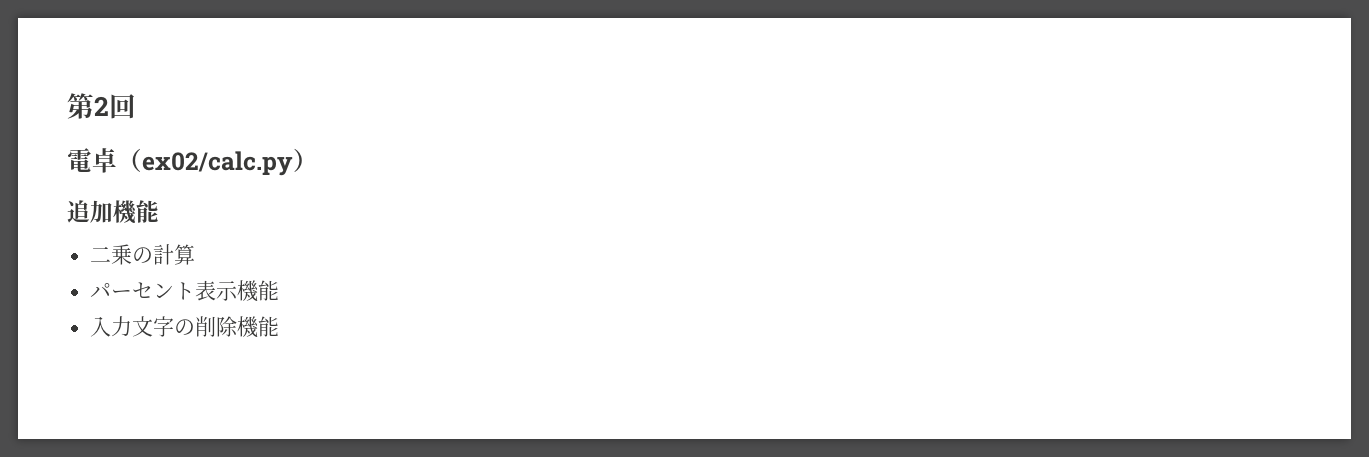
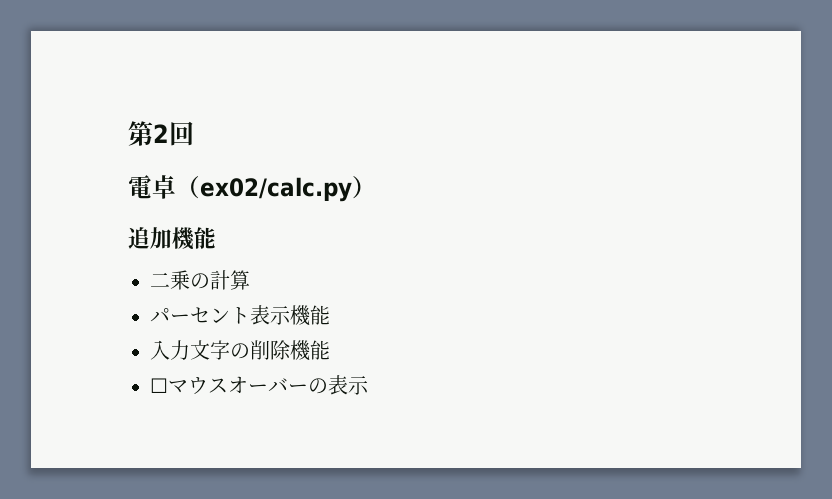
+ ☐マウスオーバーの表示

